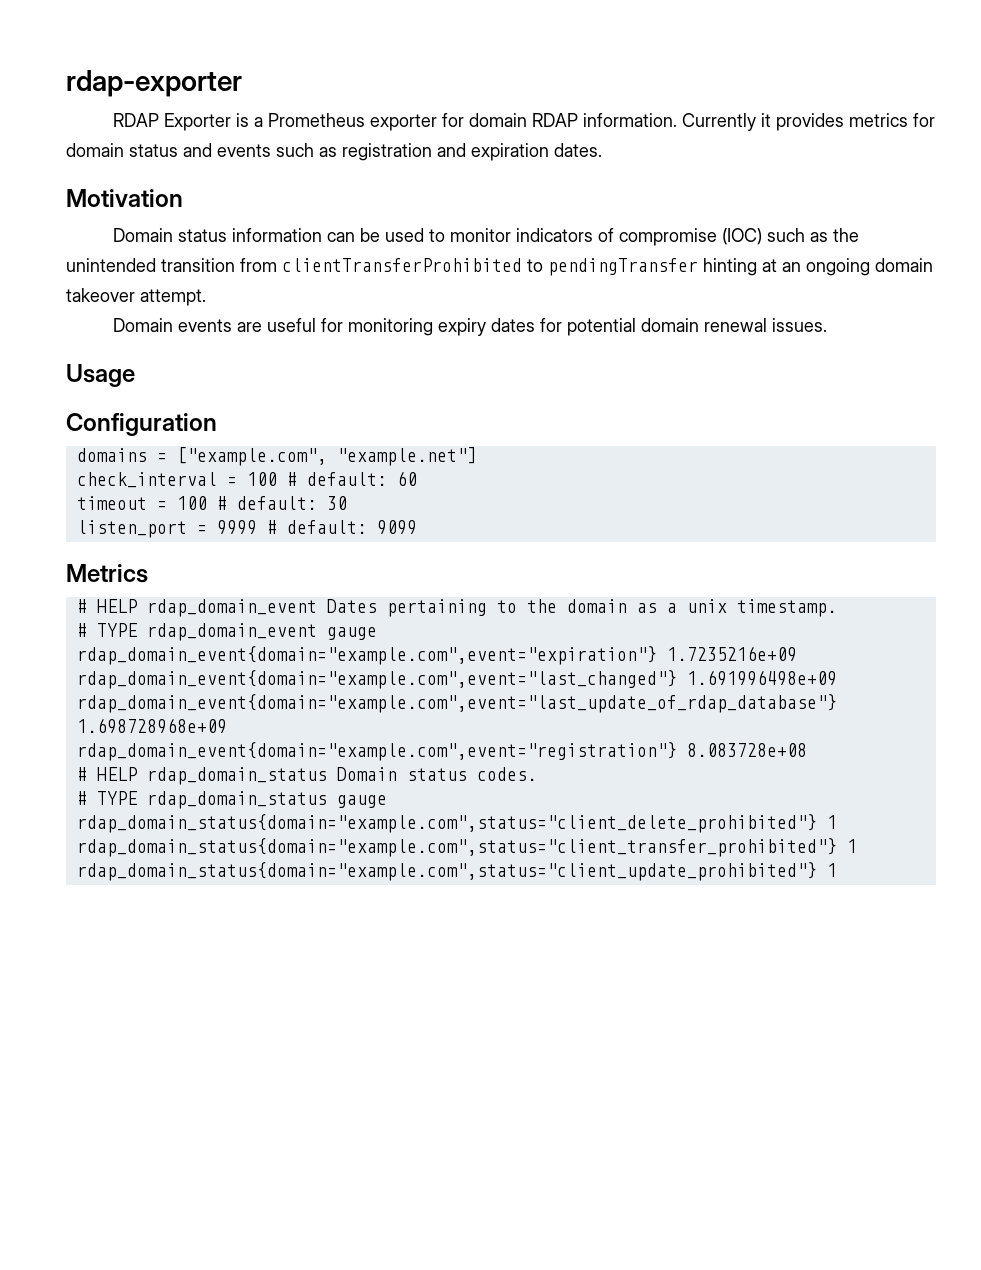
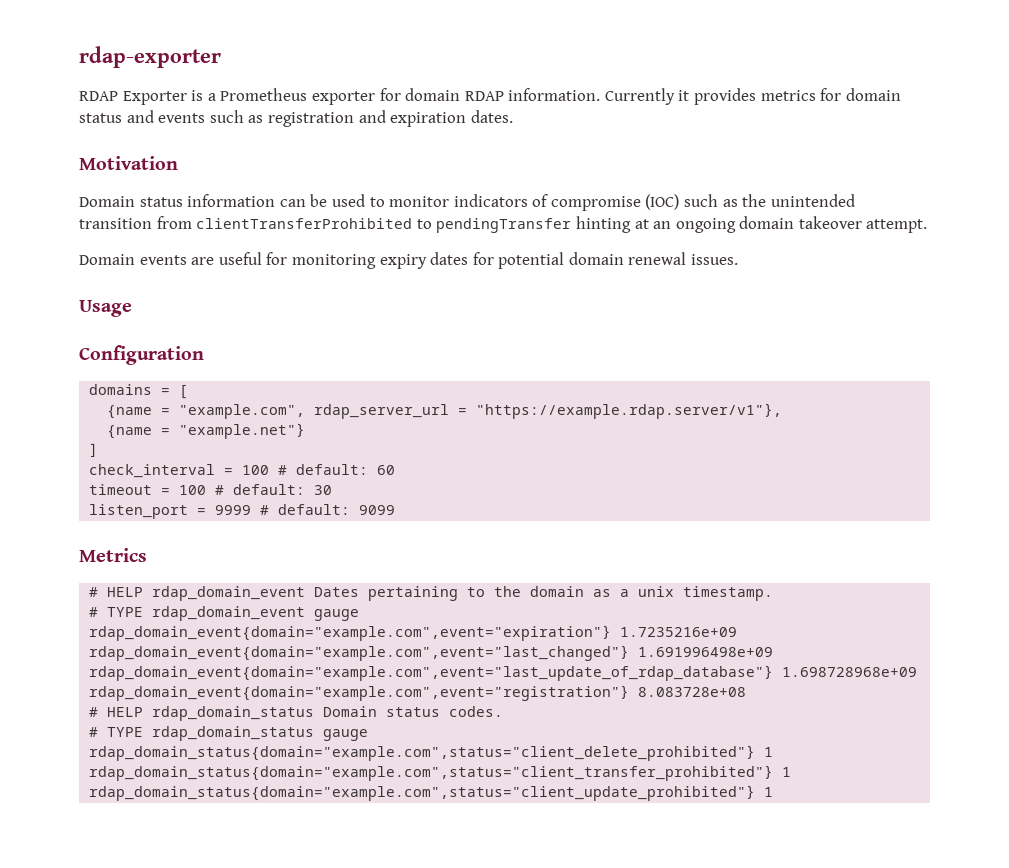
- domains = ["example.com", "example.net"]
+ domains = [
+ {name = "example.com", rdap_server_url = "https://example.rdap.server/v1"},
+ {name = "example.net"}
+ ]

